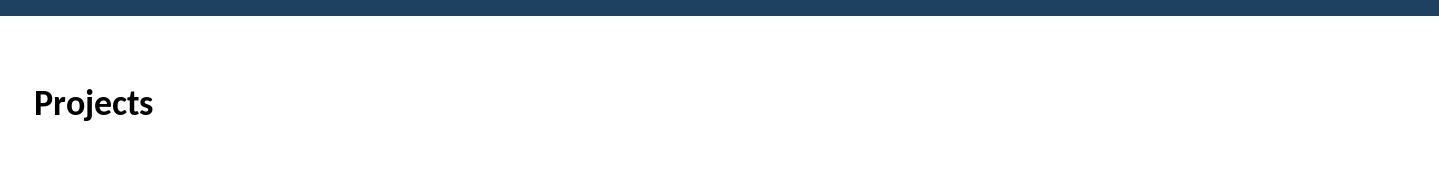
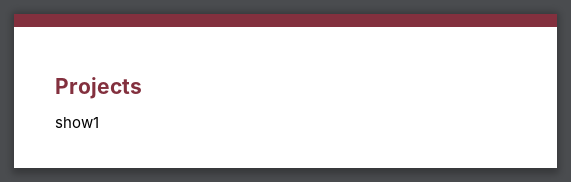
+ show1

